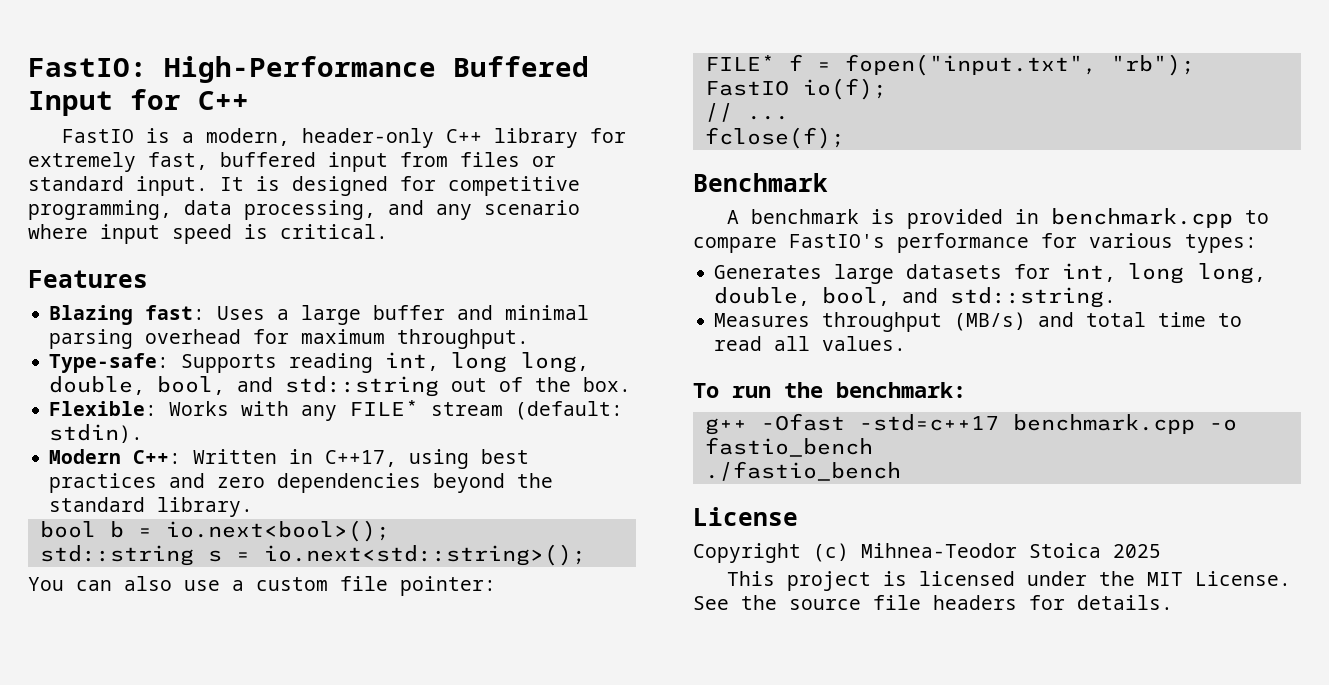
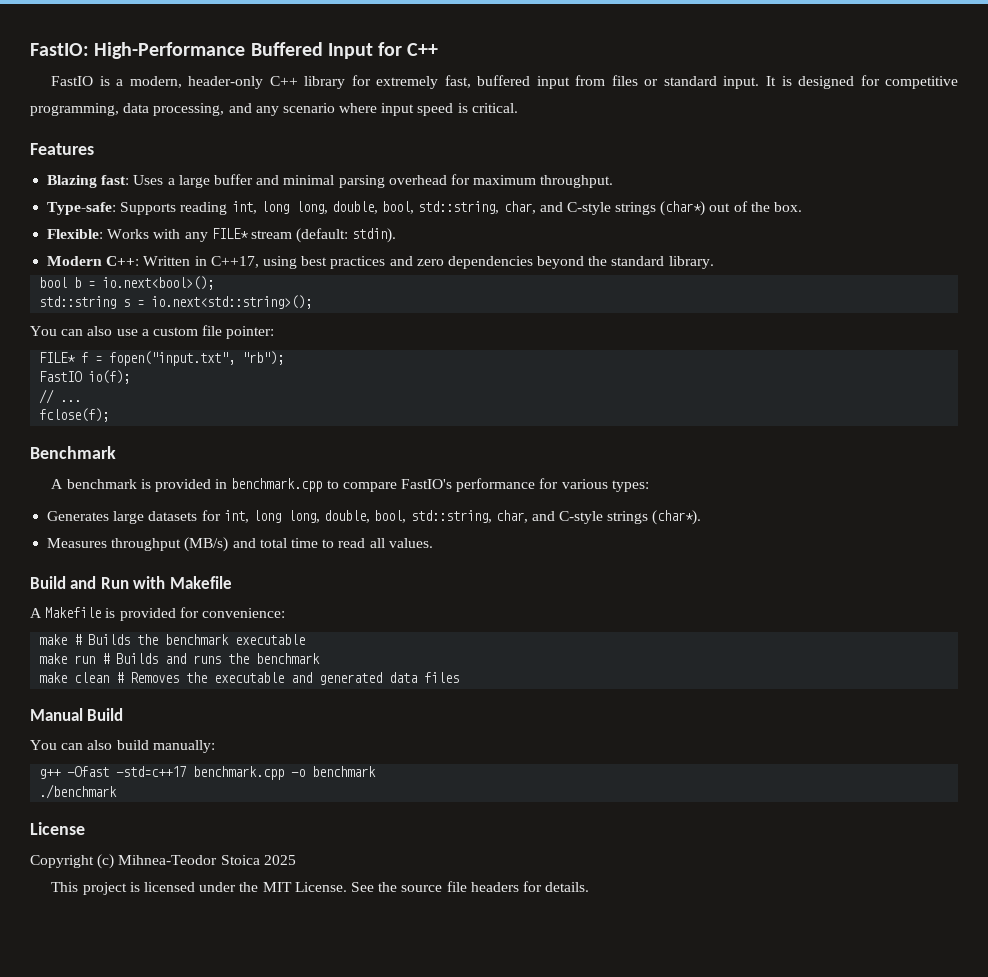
- Type-safe: Supports reading int, long long, double, bool, and std::string out of the box.
+ Type-safe: Supports reading int, long long, double, bool, std::string, char, and C-style strings (char*) out of the box.
- Generates large datasets for int, long long, double, bool, and std::string.
+ Generates large datasets for int, long long, double, bool, std::string, char, and C-style strings (char*).
- To run the benchmark:
+ Build and Run with Makefile
+ A Makefile is provided for convenience:
+ make # Builds the benchmark executable
+ make run # Builds and runs the benchmark
+ make clean # Removes the executable and generated data files
+ Manual Build
+ You can also build manually:
- g++ -Ofast -std=c++17 benchmark.cpp -o fastio_bench
- ./fastio_bench
+ g++ -Ofast -std=c++17 benchmark.cpp -o benchmark
+ ./benchmark

